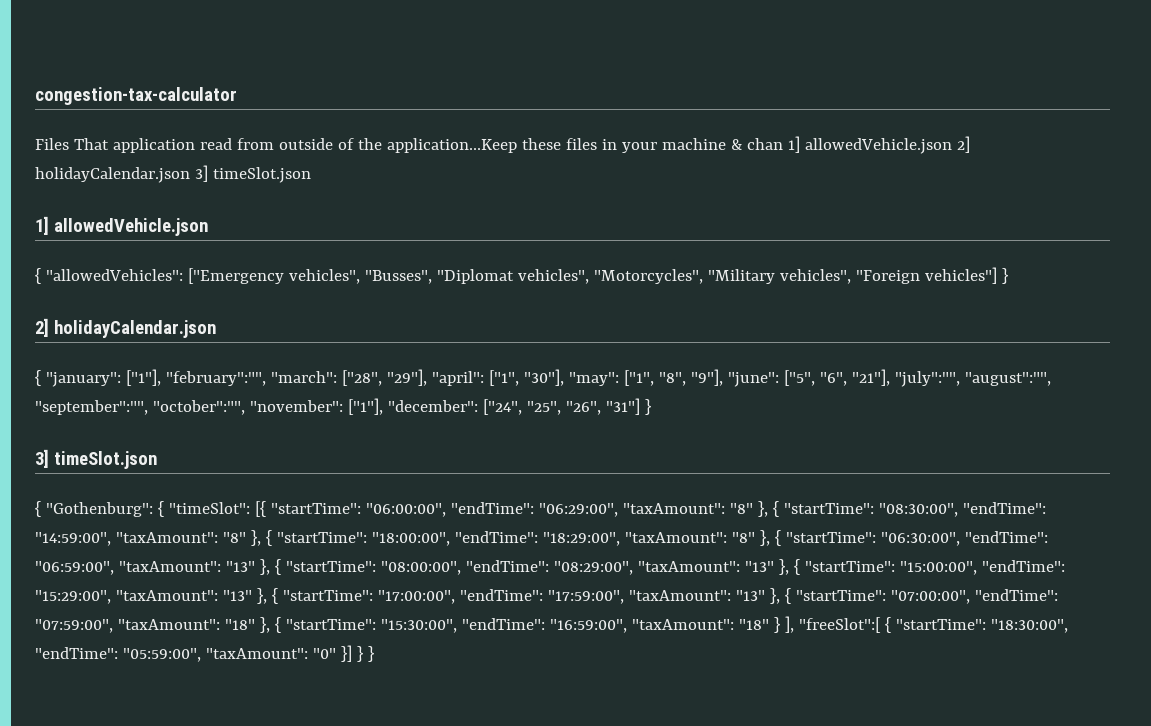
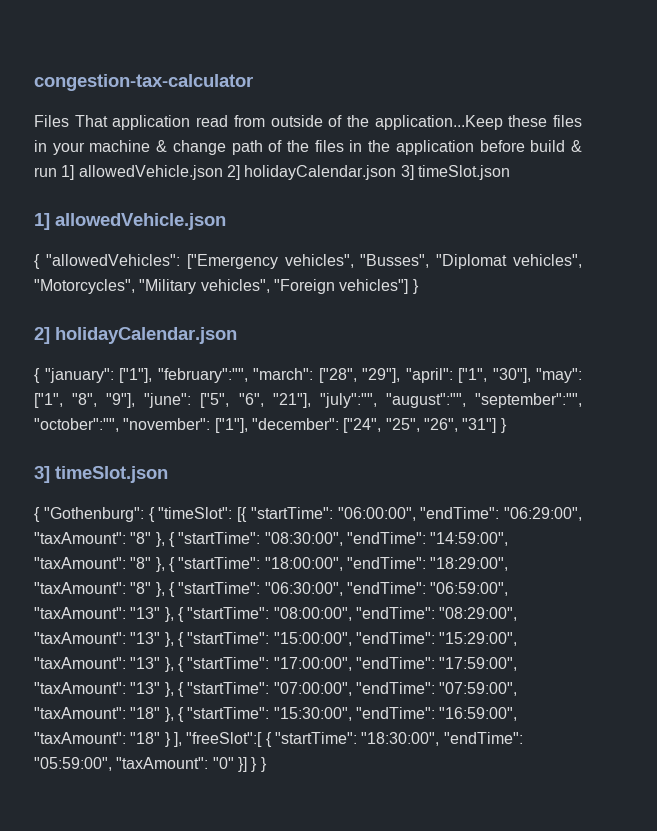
- Files That application read from outside of the application...Keep these files in your machine & chan 1] allowedVehicle.json 2] holidayCalendar.json 3] timeSlot.json
+ Files That application read from outside of the application...Keep these files in your machine & change path of the files in the application before build & run 1] allowedVehicle.json 2] holidayCalendar.json 3] timeSlot.json

